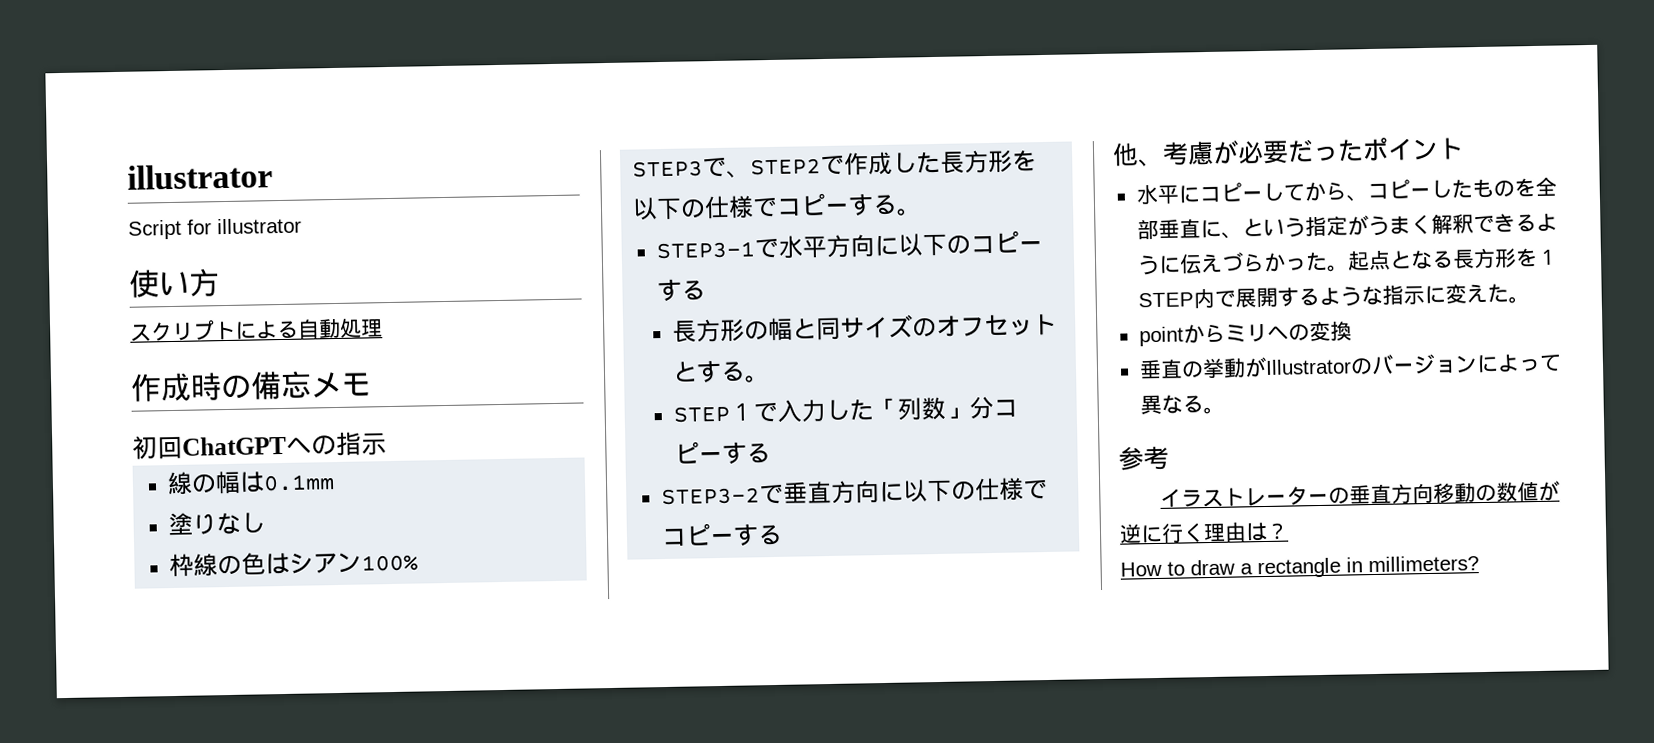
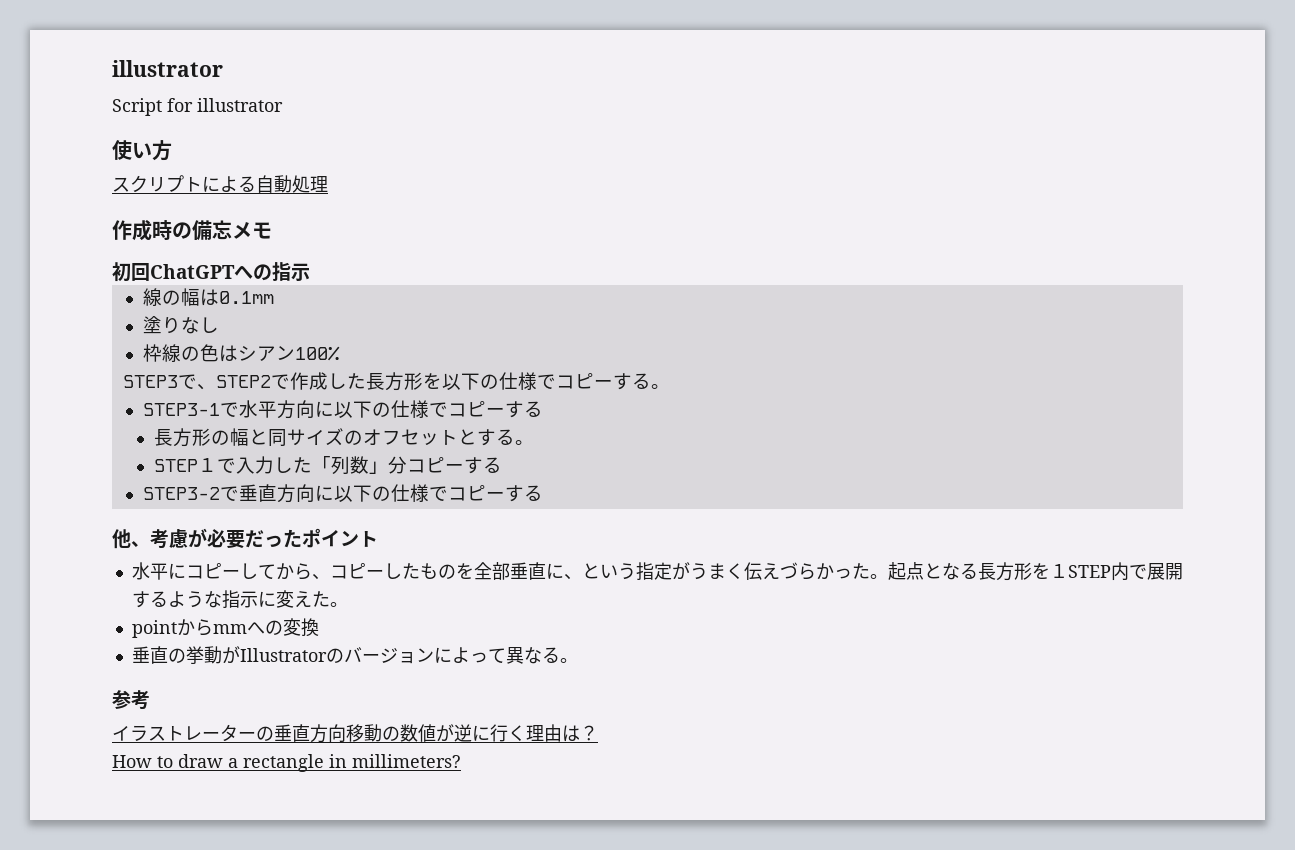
- STEP3-1で水平方向に以下のコピーする
+ STEP3-1で水平方向に以下の仕様でコピーする
- 水平にコピーしてから、コピーしたものを全部垂直に、という指定がうまく解釈できるように伝えづらかった。
+ 水平にコピーしてから、コピーしたものを全部垂直に、という指定がうまく伝えづらかった。
- pointからミリへの変換
+ pointからmmへの変換

